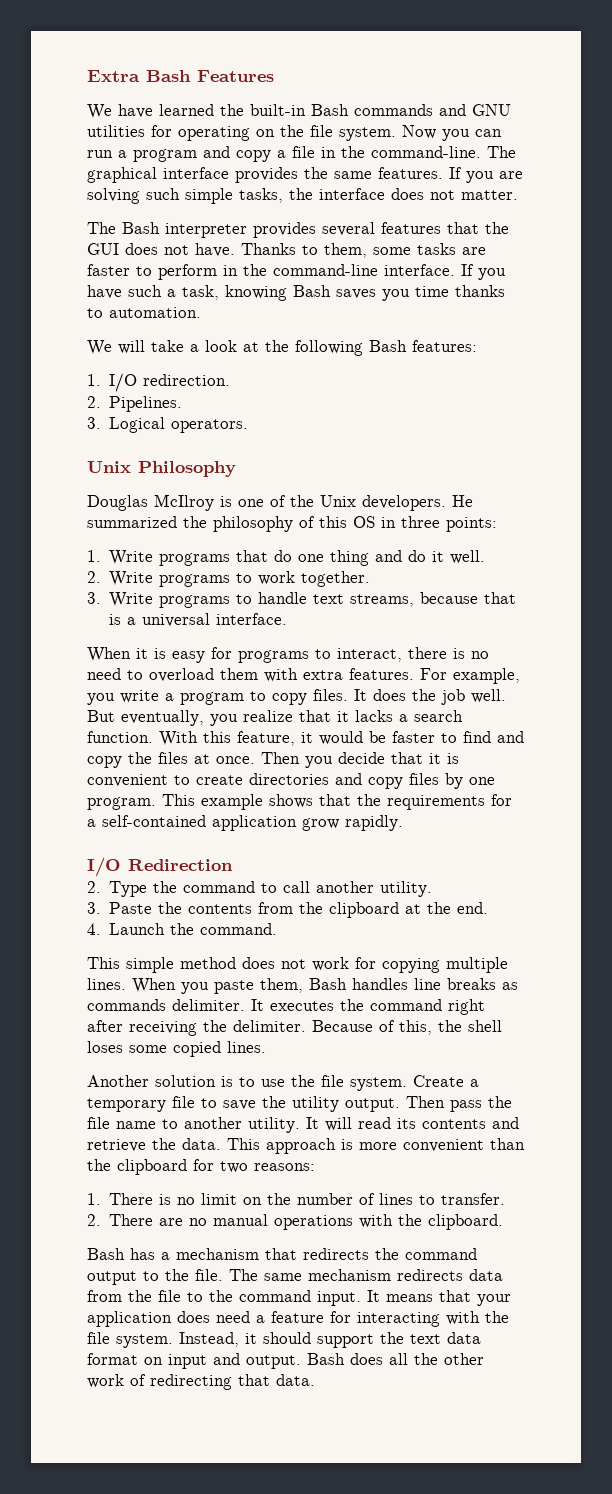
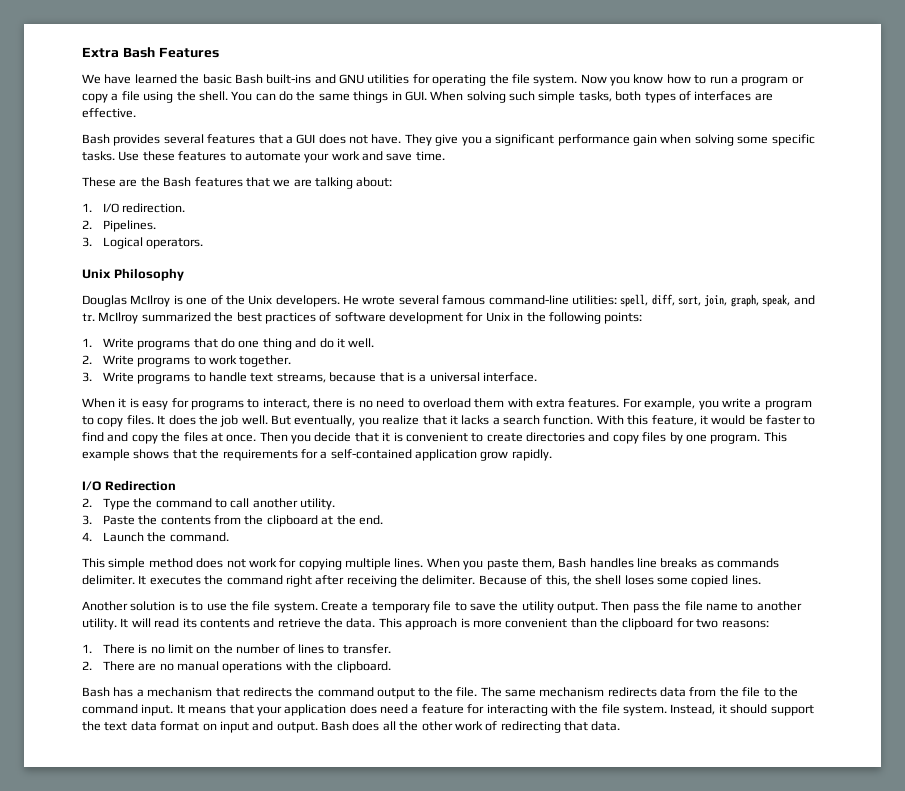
- We have learned the built-in Bash commands and GNU utilities for operating on the file system.
+ We have learned the basic Bash built-ins and GNU utilities for operating the file system.
- Now you can run a program and copy a file in the command-line. The graphical interface provides the same features. If you are solving such simple tasks, the interface does not matter.
- The Bash interpreter provides several features that the GUI does not have.
+ Now you know how to run a program or copy a file using the shell. You can do the same things in GUI. When solving such simple tasks, both types of interfaces are effective.
+ Bash provides several features that a GUI does not have.
- Thanks to them, some tasks are faster to perform in the command-line interface. If you have such a task, knowing Bash saves you time thanks to automation.
- We will take a look at the following Bash features:
+ They give you a significant performance gain when solving some specific tasks. Use these features to automate your work and save time.
+ These are the Bash features that we are talking about:
- He summarized the philosophy of this OS in three points:
+ He wrote several famous command-line utilities: spell, diff, sort, join, graph, speak, and tr. McIlroy summarized the best practices of software development for Unix in the following points:

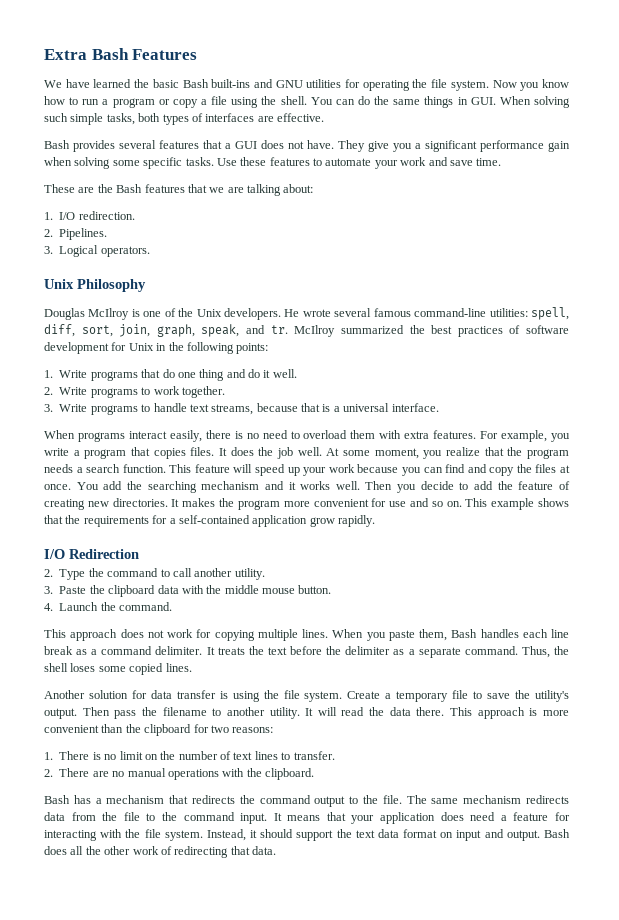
- When it is easy for programs to interact, there is no need to overload them with extra features.
+ When programs interact easily, there is no need to overload them with extra features.
- For example, you write a program to copy files.
+ For example, you write a program that copies files.
- But eventually, you realize that it lacks a search function. With this feature, it would be faster to find and copy the files at once.
+ At some moment, you realize that the program needs a search function. This feature will speed up your work because you can find and copy the files at once.
- Then you decide that it is convenient to create directories and copy files by one program.
+ You add the searching mechanism and it works well. Then you decide to add the feature of creating new directories. It makes the program more convenient for use and so on.
- 3. Paste the contents from the clipboard at the end.
+ 3. Paste the clipboard data with the middle mouse button.
- This simple method does not work for copying multiple lines.
+ This approach does not work for copying multiple lines.
- When you paste them, Bash handles line breaks as commands delimiter. It executes the command right after receiving the delimiter. Because of this, the shell loses some copied lines.
+ When you paste them, Bash handles each line break as a command delimiter. It treats the text before the delimiter as a separate command. Thus, the shell loses some copied lines.
- Another solution is to use the file system.
+ Another solution for data transfer is using the file system.
- Create a temporary file to save the utility output.
+ Create a temporary file to save the utility's output.
- Then pass the file name to another utility.
+ Then pass the filename to another utility.
- It will read its contents and retrieve the data.
+ It will read the data there.
- 1. There is no limit on the number of lines to transfer.
+ 1. There is no limit on the number of text lines to transfer.

